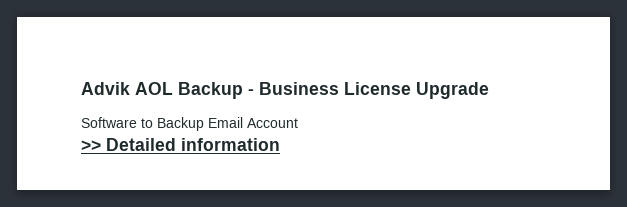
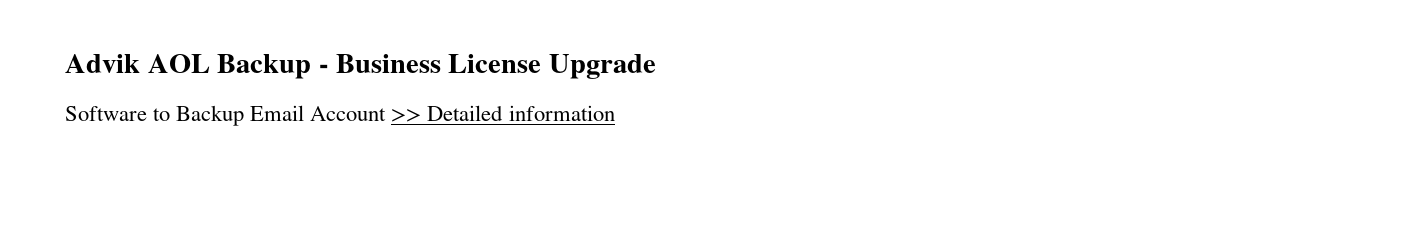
- Software to Backup Email Account
- >> Detailed information
+ Software to Backup Email Account >> Detailed information

